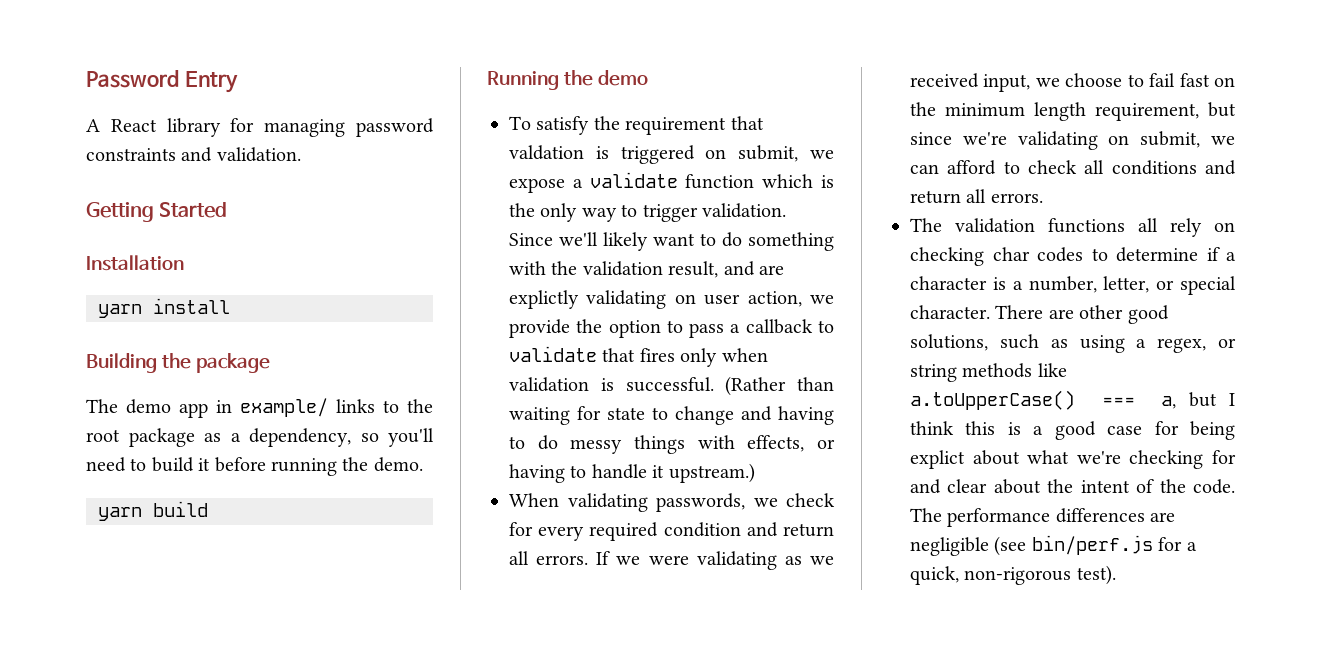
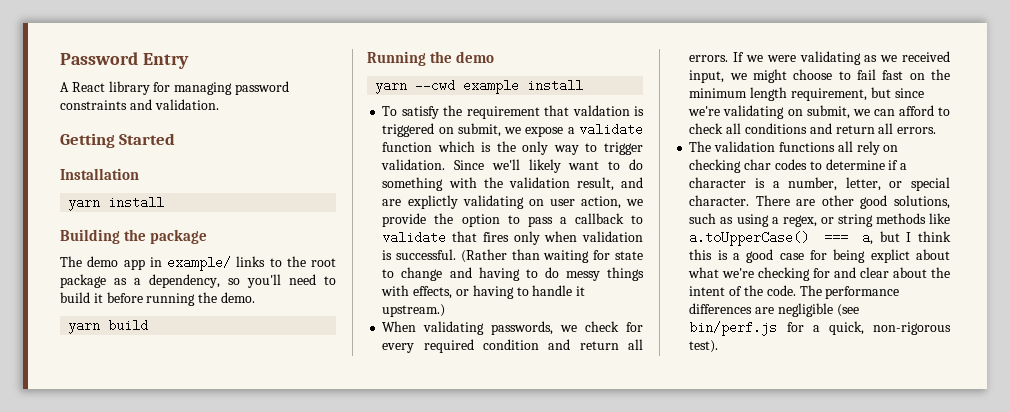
+ yarn --cwd example install
- If we were validating as we received input, we choose to fail fast on the minimum length requirement, but since we're validating on submit, we can afford to check all conditions and return all errors.
+ If we were validating as we received input, we might choose to fail fast on the minimum length requirement, but since we're validating on submit, we can afford to check all conditions and return all errors.

